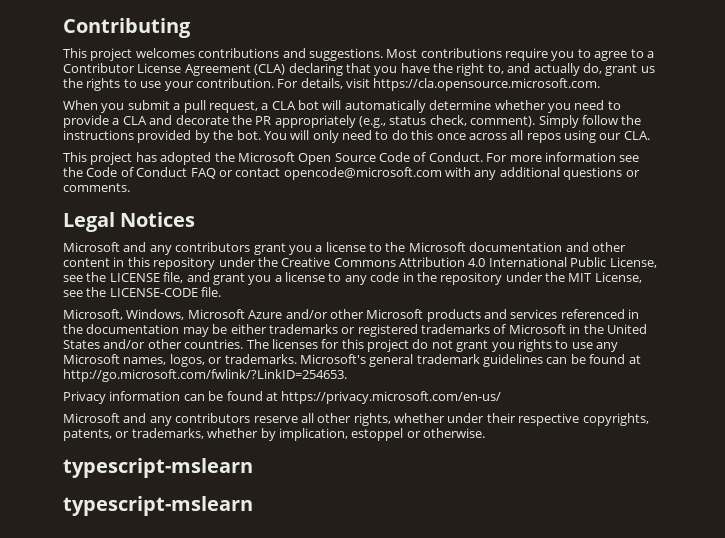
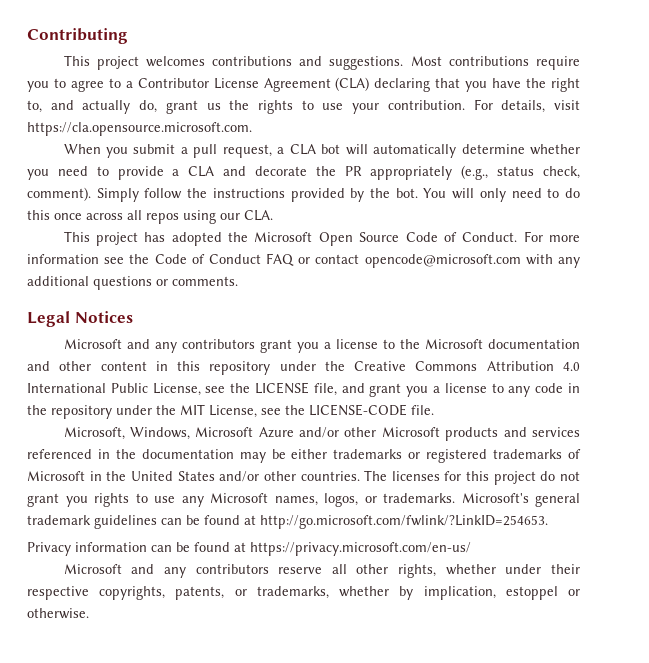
  Microsoft and any contributors reserve all other rights, whether under their respective copyrights, patents, or trademarks, whether by implication, estoppel or otherwise.
- typescript-mslearn
- typescript-mslearn

